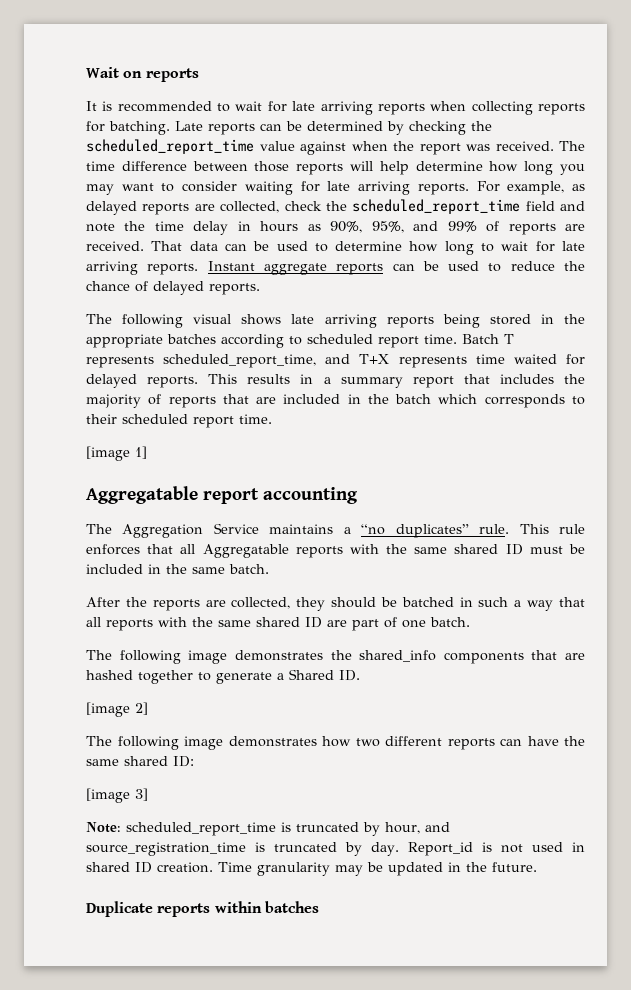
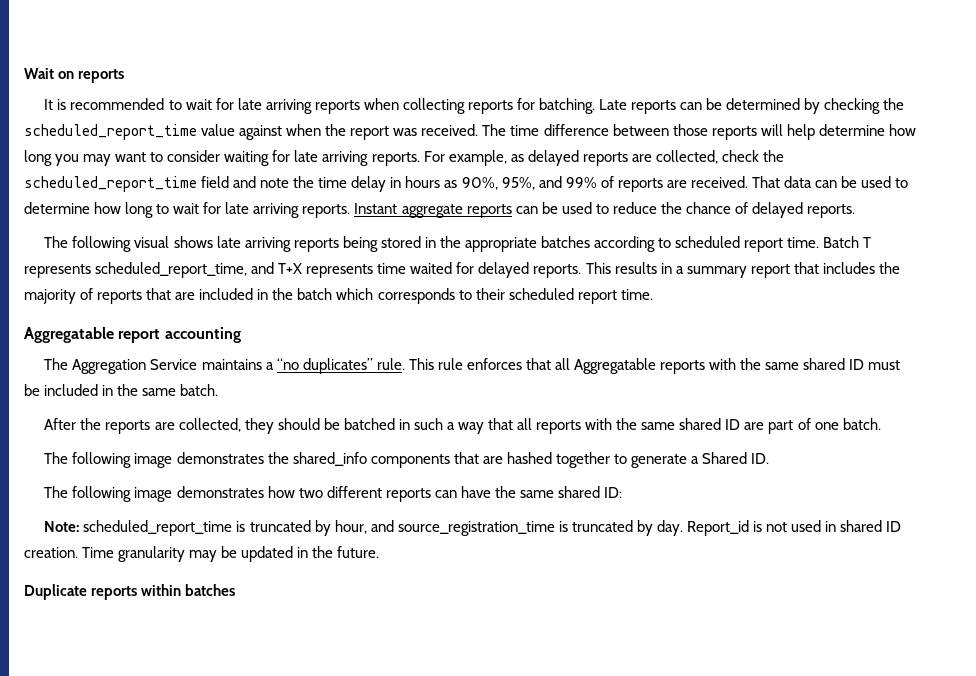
- [image 1]
- [image 2]
- [image 3]

